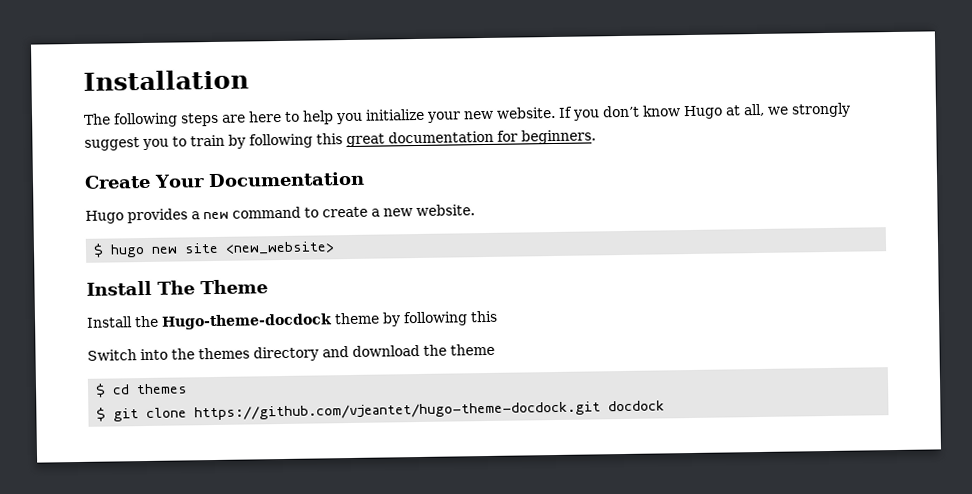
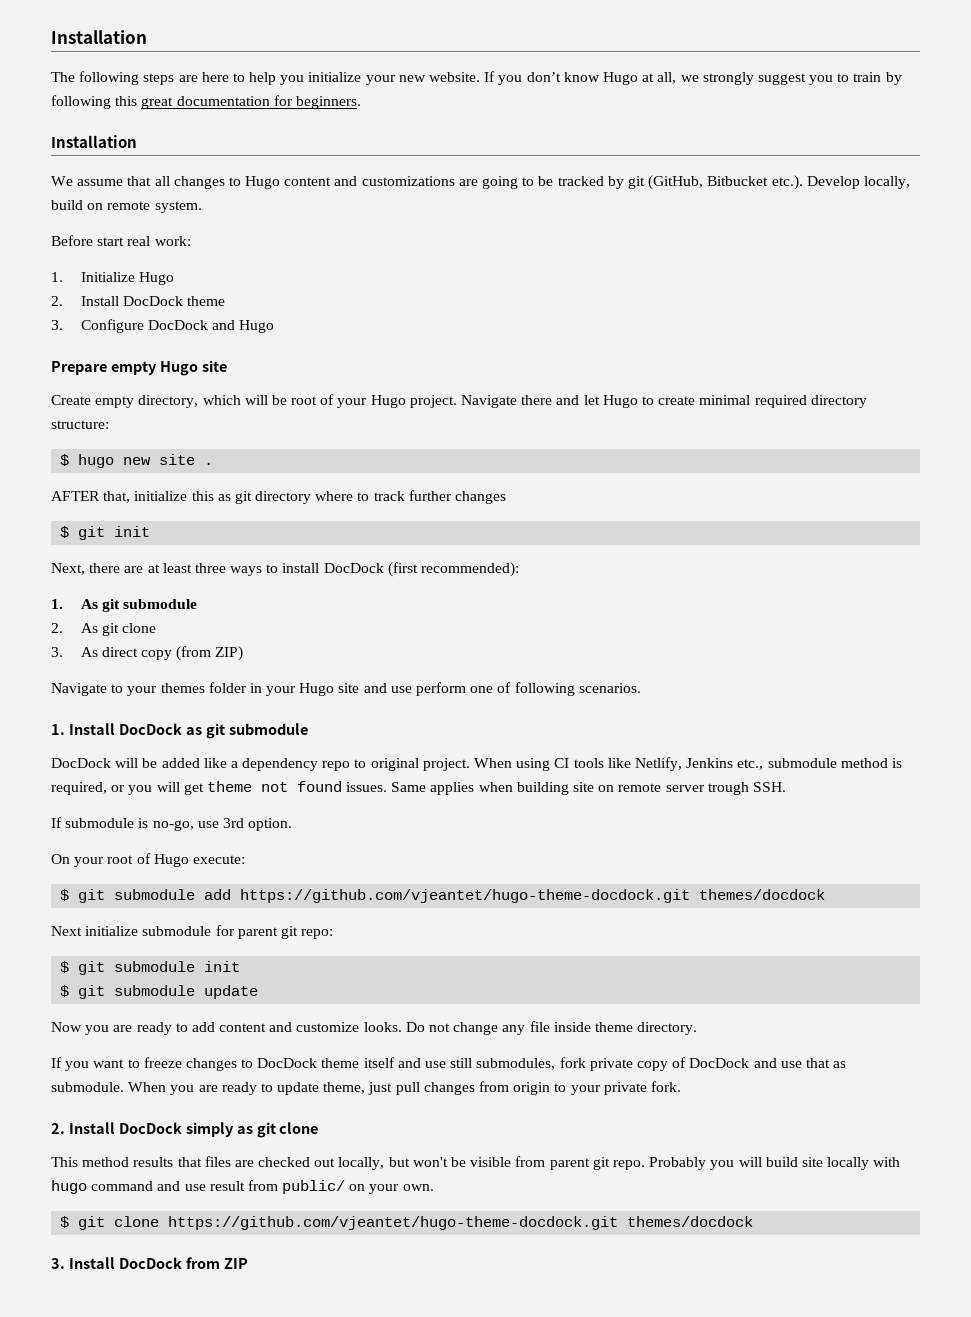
  If you don’t know Hugo at all, we strongly suggest you to train by following this great documentation for beginners.
- Create Your Documentation
- Hugo provides a new command to create a new website.
- $ hugo new site <new_website>
- Install The Theme
- Install the Hugo-theme-docdock theme by following this
- Switch into the themes directory and download the theme
- $ cd themes
- $ git clone https://github.com/vjeantet/hugo-theme-docdock.git docdock
+ Installation
+ We assume that all changes to Hugo content and customizations are going to be tracked by git (GitHub, Bitbucket etc.). Develop locally, build on remote system.
+ Before start real work:
+ 1. Initialize Hugo
+ 2. Install DocDock theme
+ 3. Configure DocDock and Hugo
+ Prepare empty Hugo site
+ Create empty directory, which will be root of your Hugo project. Navigate there and let Hugo to create minimal required directory structure:
+ $ hugo new site .
+ AFTER that, initialize this as git directory where to track further changes
+ $ git init
+ Next, there are at least three ways to install DocDock (first recommended):
+ 1. As git submodule
+ 2. As git clone
+ 3. As direct copy (from ZIP)
+ Navigate to your themes folder in your Hugo site and use perform one of following scenarios.
+ 1. Install DocDock as git submodule
+ DocDock will be added like a dependency repo to original project. When using CI tools like Netlify, Jenkins etc., submodule method is required, or you will get theme not found issues. Same applies when building site on remote server trough SSH.
+ If submodule is no-go, use 3rd option.
+ On your root of Hugo execute:
+ $ git submodule add https://github.com/vjeantet/hugo-theme-docdock.git themes/docdock
+ Next initialize submodule for parent git repo:
+ $ git submodule init
+ $ git submodule update
+ Now you are ready to add content and customize looks. Do not change any file inside theme directory.
+ If you want to freeze changes to DocDock theme itself and use still submodules, fork private copy of DocDock and use that as submodule. When you are ready to update theme, just pull changes from origin to your private fork.
+ 2. Install DocDock simply as git clone
+ This method results that files are checked out locally, but won't be visible from parent git repo. Probably you will build site locally with hugo command and use result from public/ on your own.
+ $ git clone https://github.com/vjeantet/hugo-theme-docdock.git themes/docdock
+ 3. Install DocDock from ZIP

